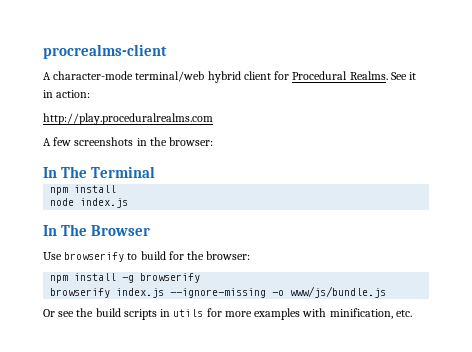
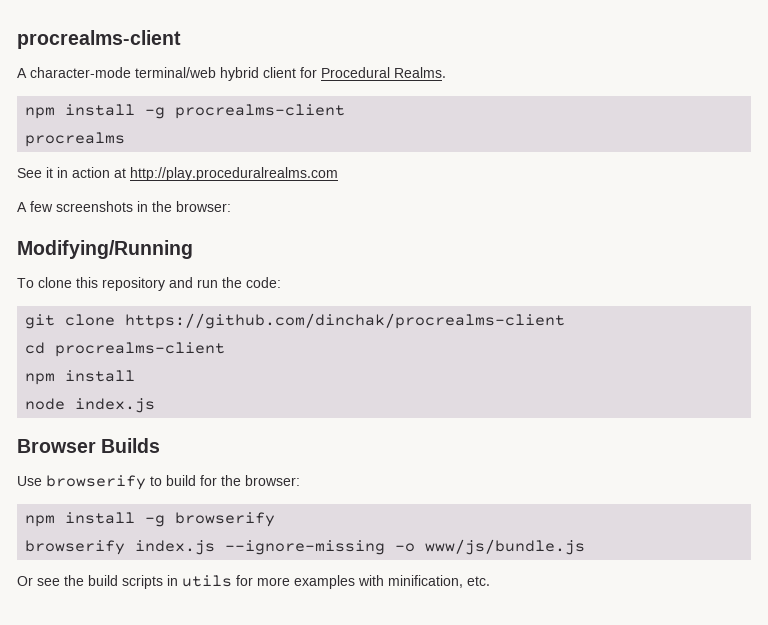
- A character-mode terminal/web hybrid client for Procedural Realms. See it in action:
- http://play.proceduralrealms.com
+ A character-mode terminal/web hybrid client for Procedural Realms.
+ npm install -g procrealms-client
+ procrealms
+ See it in action at http://play.proceduralrealms.com
- In The Terminal
+ Modifying/Running
+ To clone this repository and run the code:
+ git clone https://github.com/dinchak/procrealms-client
+ cd procrealms-client
- In The Browser
+ Browser Builds

